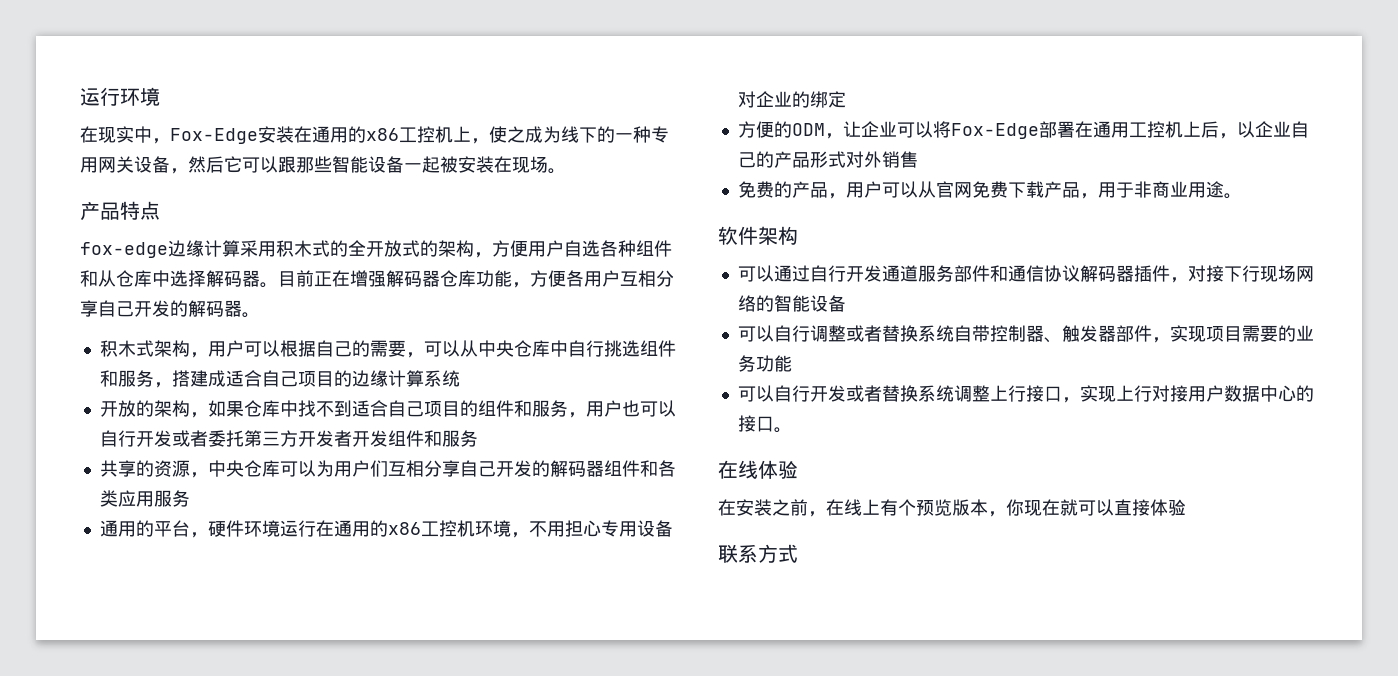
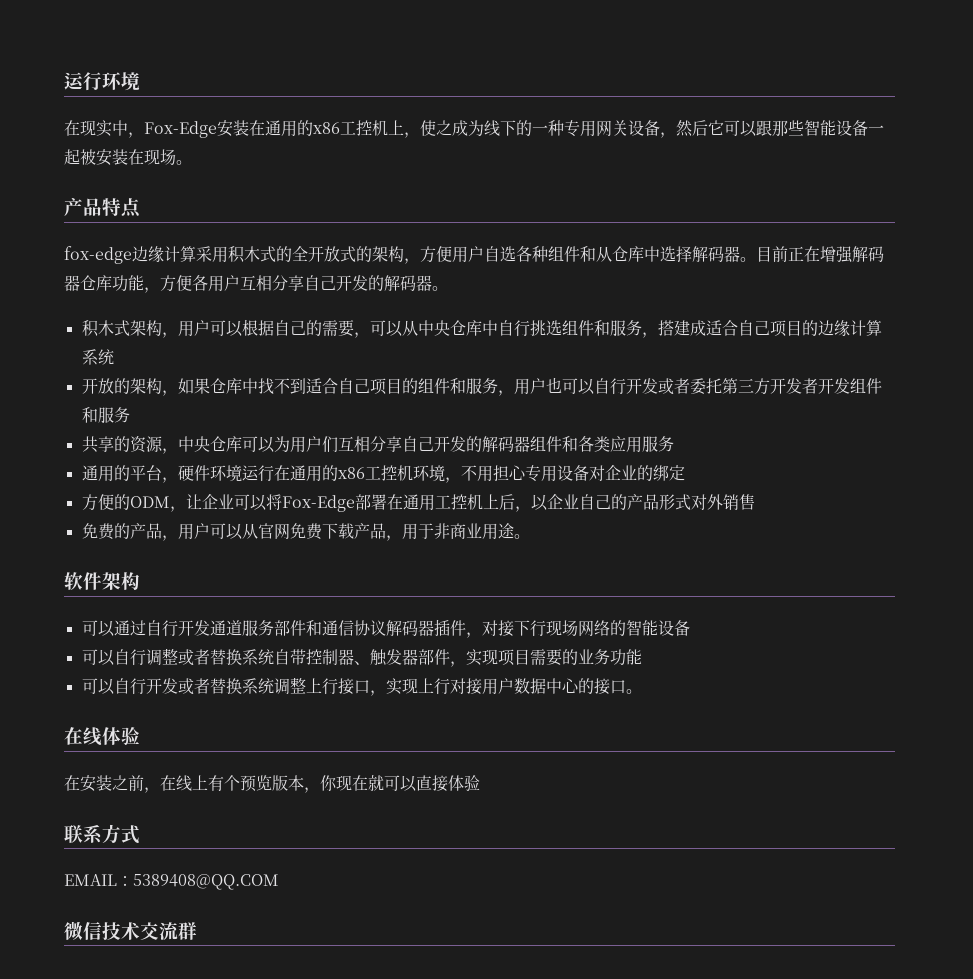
+ EMAIL：5389408@QQ.COM
+ 微信技术交流群

